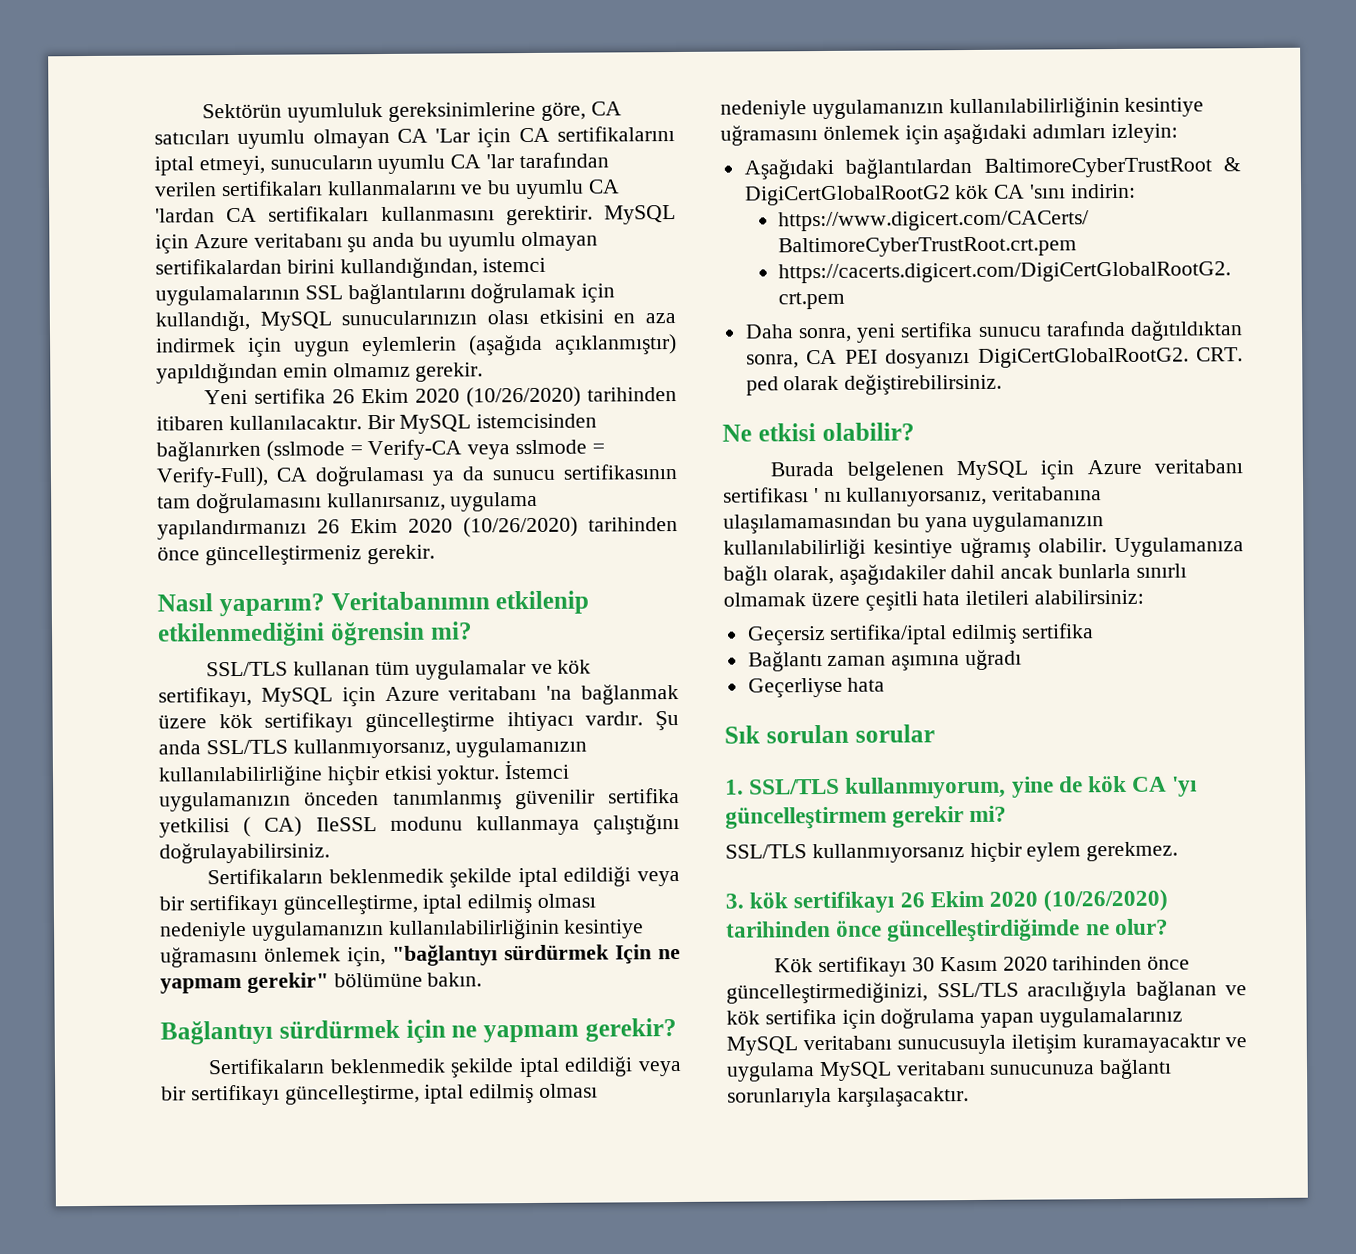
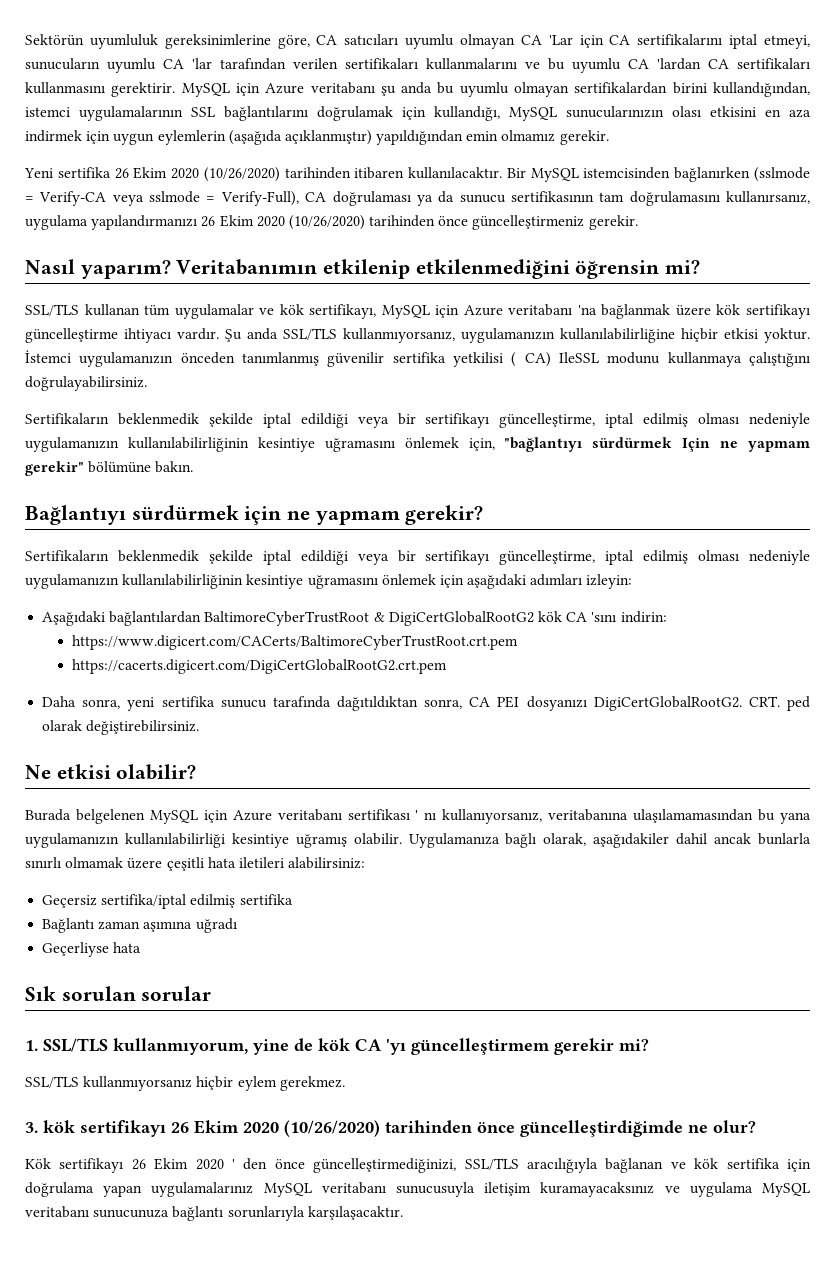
- Kök sertifikayı 30 Kasım 2020 tarihinden önce güncelleştirmediğinizi, SSL/TLS aracılığıyla bağlanan ve kök sertifika için doğrulama yapan uygulamalarınız MySQL veritabanı sunucusuyla iletişim kuramayacaktır ve uygulama MySQL veritabanı sunucunuza bağlantı sorunlarıyla karşılaşacaktır.
+ Kök sertifikayı 26 Ekim 2020 ' den önce güncelleştirmediğinizi, SSL/TLS aracılığıyla bağlanan ve kök sertifika için doğrulama yapan uygulamalarınız MySQL veritabanı sunucusuyla iletişim kuramayacaksınız ve uygulama MySQL veritabanı sunucunuza bağlantı sorunlarıyla karşılaşacaktır.

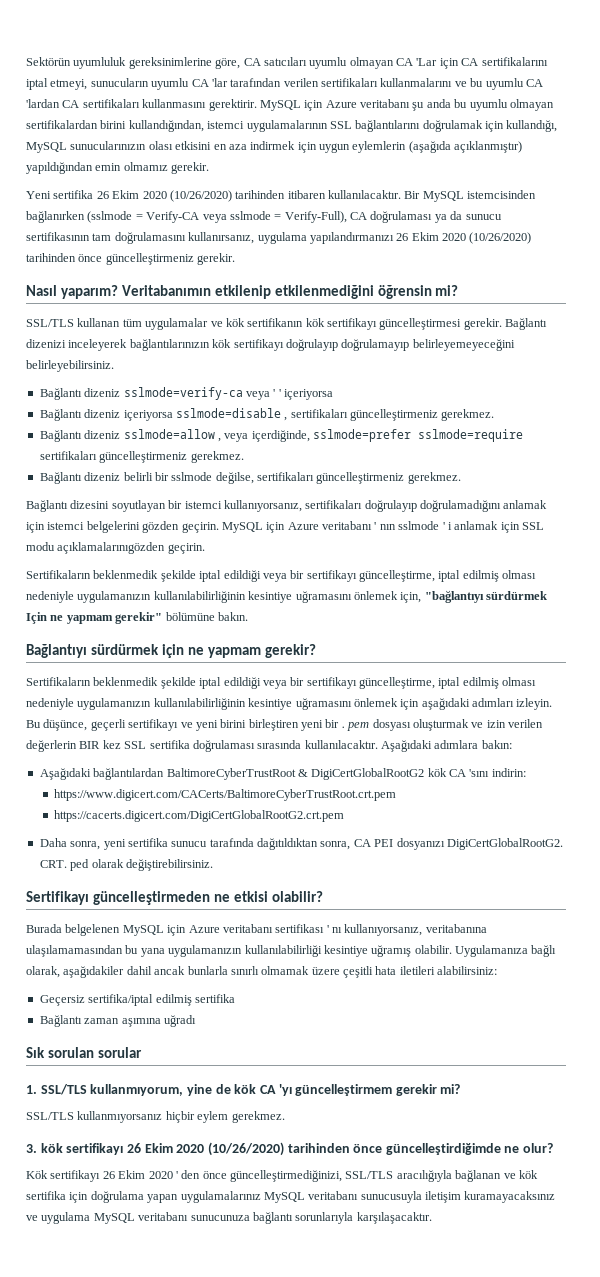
- SSL/TLS kullanan tüm uygulamalar ve kök sertifikayı, MySQL için Azure veritabanı 'na bağlanmak üzere kök sertifikayı güncelleştirme ihtiyacı vardır. Şu anda SSL/TLS kullanmıyorsanız, uygulamanızın kullanılabilirliğine hiçbir etkisi yoktur. İstemci uygulamanızın önceden tanımlanmış güvenilir sertifika yetkilisi ( CA) IleSSL modunu kullanmaya çalıştığını doğrulayabilirsiniz.
+ SSL/TLS kullanan tüm uygulamalar ve kök sertifikanın kök sertifikayı güncelleştirmesi gerekir. Bağlantı dizenizi inceleyerek bağlantılarınızın kök sertifikayı doğrulayıp doğrulamayıp belirleyemeyeceğini belirleyebilirsiniz.
+ Bağlantı dizeniz sslmode=verify-ca veya ' ' içeriyorsa
+ Bağlantı dizeniz içeriyorsa sslmode=disable , sertifikaları güncelleştirmeniz gerekmez.
+ Bağlantı dizeniz sslmode=allow , veya içerdiğinde, sslmode=prefer sslmode=require sertifikaları güncelleştirmeniz gerekmez.
+ Bağlantı dizeniz belirli bir sslmode değilse, sertifikaları güncelleştirmeniz gerekmez.
+ Bağlantı dizesini soyutlayan bir istemci kullanıyorsanız, sertifikaları doğrulayıp doğrulamadığını anlamak için istemci belgelerini gözden geçirin. MySQL için Azure veritabanı ' nın sslmode ' i anlamak için SSL modu açıklamalarınıgözden geçirin.
- Sertifikaların beklenmedik şekilde iptal edildiği veya bir sertifikayı güncelleştirme, iptal edilmiş olması nedeniyle uygulamanızın kullanılabilirliğinin kesintiye uğramasını önlemek için aşağıdaki adımları izleyin:
+ Sertifikaların beklenmedik şekilde iptal edildiği veya bir sertifikayı güncelleştirme, iptal edilmiş olması nedeniyle uygulamanızın kullanılabilirliğinin kesintiye uğramasını önlemek için aşağıdaki adımları izleyin. Bu düşünce, geçerli sertifikayı ve yeni birini birleştiren yeni bir . pem dosyası oluşturmak ve izin verilen değerlerin BIR kez SSL sertifika doğrulaması sırasında kullanılacaktır. Aşağıdaki adımlara bakın:
- Ne etkisi olabilir?
+ Sertifikayı güncelleştirmeden ne etkisi olabilir?
- Geçerliyse hata

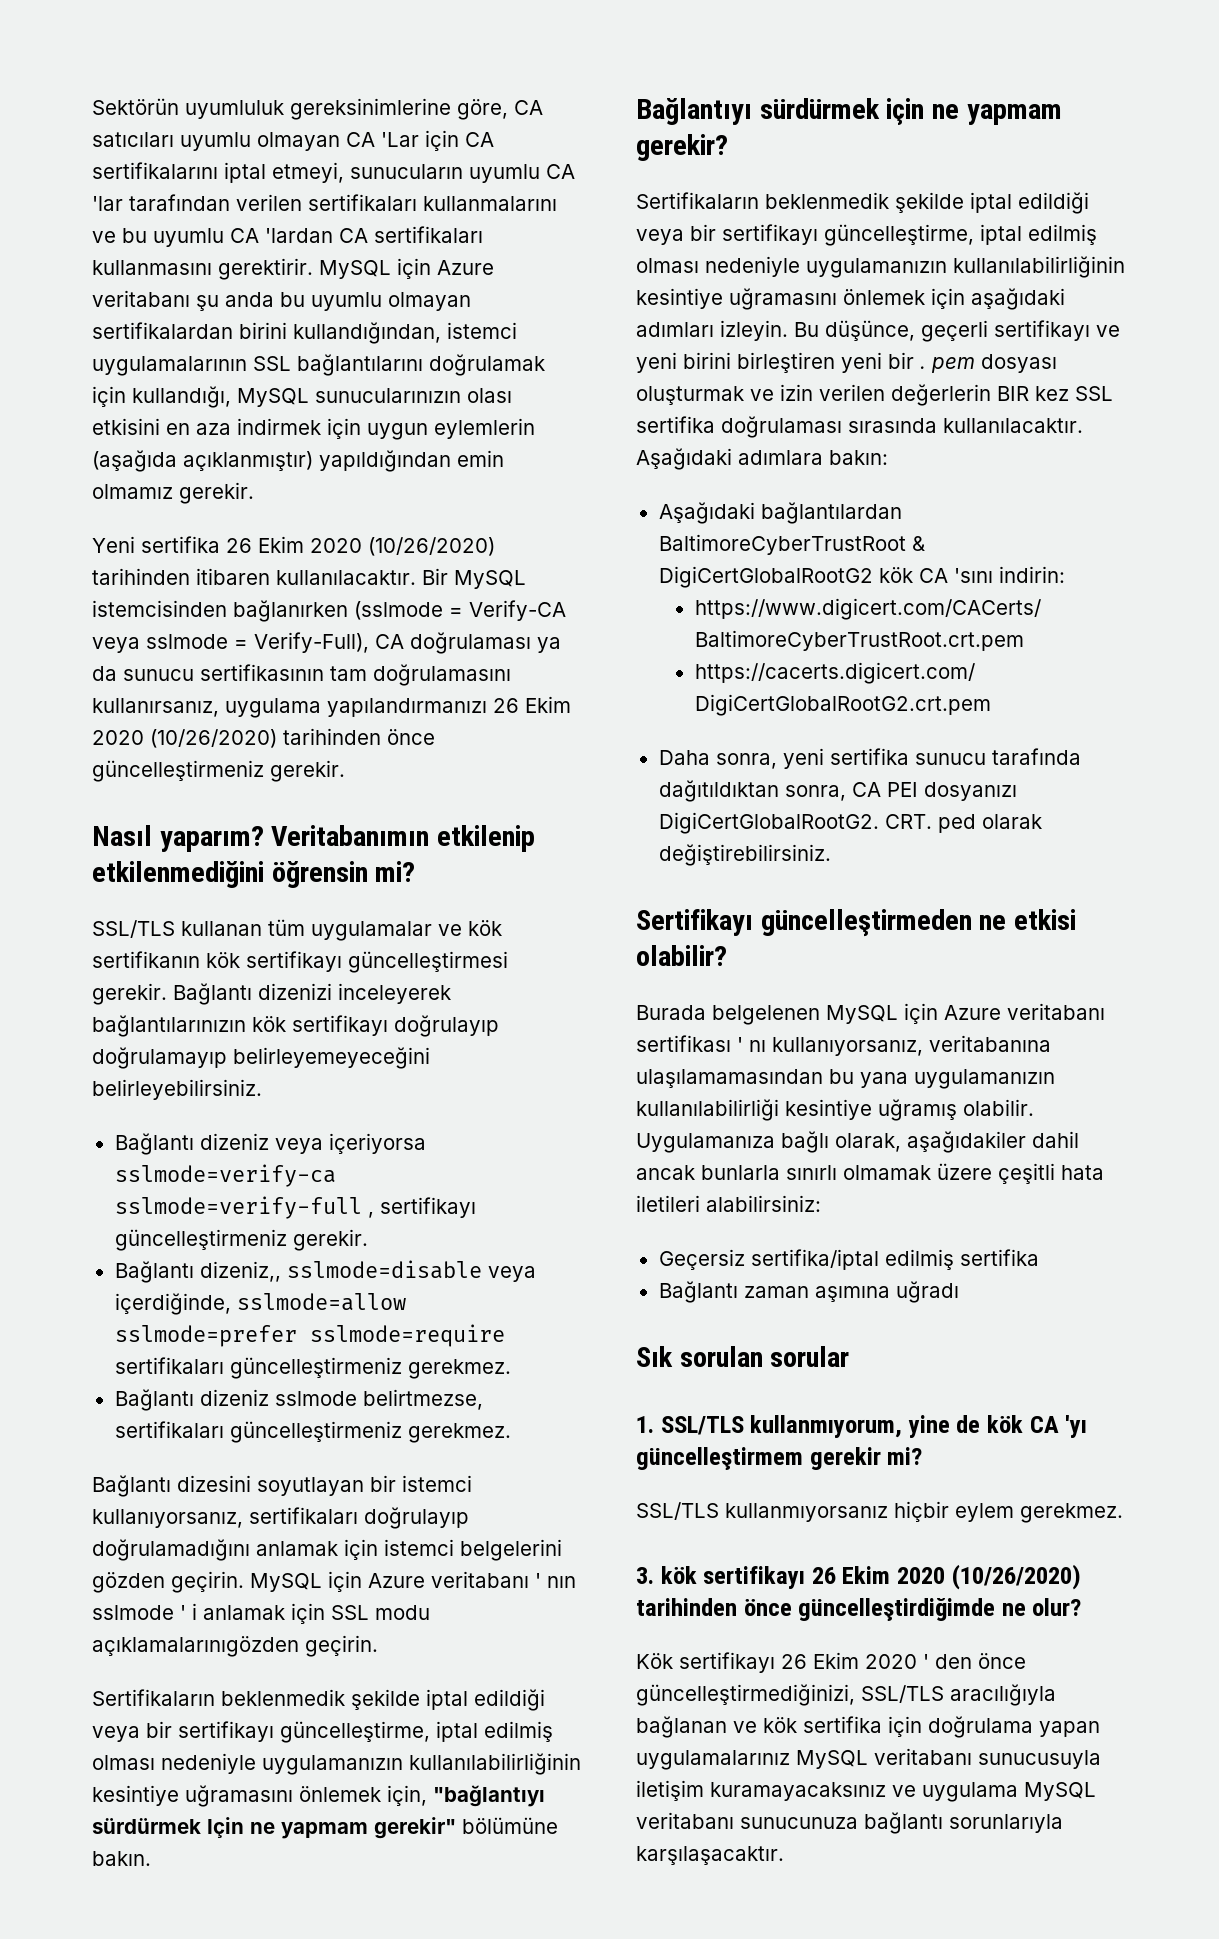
- Bağlantı dizeniz sslmode=verify-ca veya ' ' içeriyorsa
- Bağlantı dizeniz içeriyorsa sslmode=disable , sertifikaları güncelleştirmeniz gerekmez.
- Bağlantı dizeniz sslmode=allow , veya içerdiğinde, sslmode=prefer sslmode=require sertifikaları güncelleştirmeniz gerekmez.
+ Bağlantı dizeniz veya içeriyorsa sslmode=verify-ca sslmode=verify-full , sertifikayı güncelleştirmeniz gerekir.
+ Bağlantı dizeniz,, sslmode=disable veya içerdiğinde, sslmode=allow sslmode=prefer sslmode=require sertifikaları güncelleştirmeniz gerekmez.
- Bağlantı dizeniz belirli bir sslmode değilse, sertifikaları güncelleştirmeniz gerekmez.
+ Bağlantı dizeniz sslmode belirtmezse, sertifikaları güncelleştirmeniz gerekmez.

